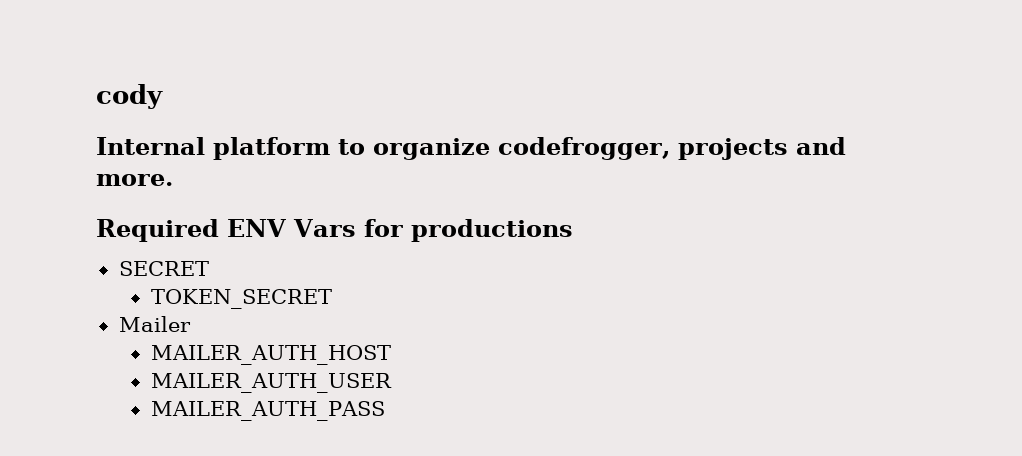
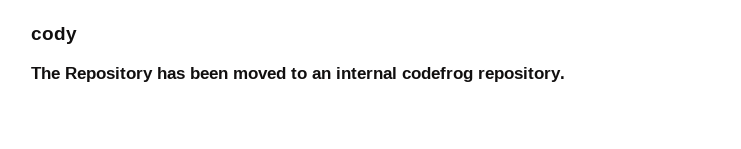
- Internal platform to organize codefrogger, projects and more.
- Required ENV Vars for productions
- SECRET
- TOKEN_SECRET
- Mailer
- MAILER_AUTH_HOST
- MAILER_AUTH_USER
- MAILER_AUTH_PASS
+ The Repository has been moved to an internal codefrog repository.

